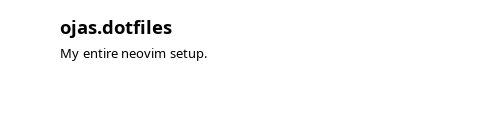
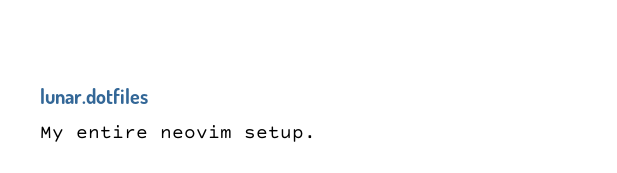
- ojas.dotfiles
+ lunar.dotfiles

